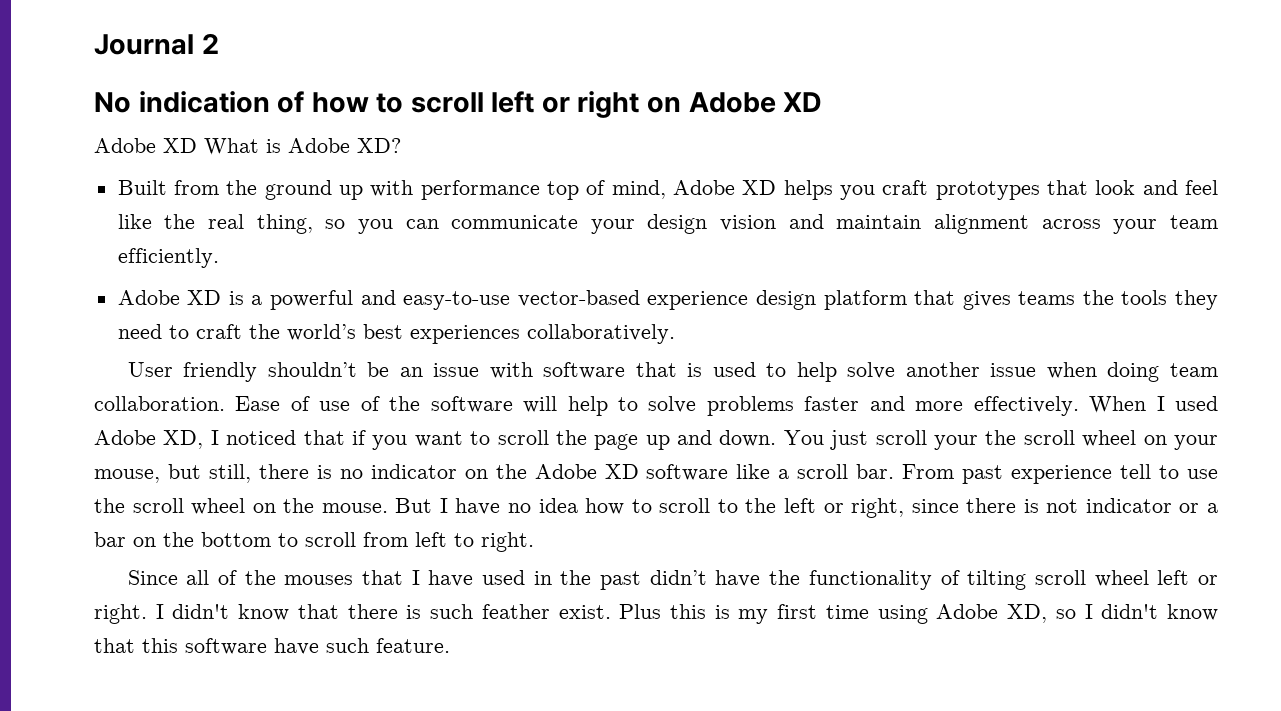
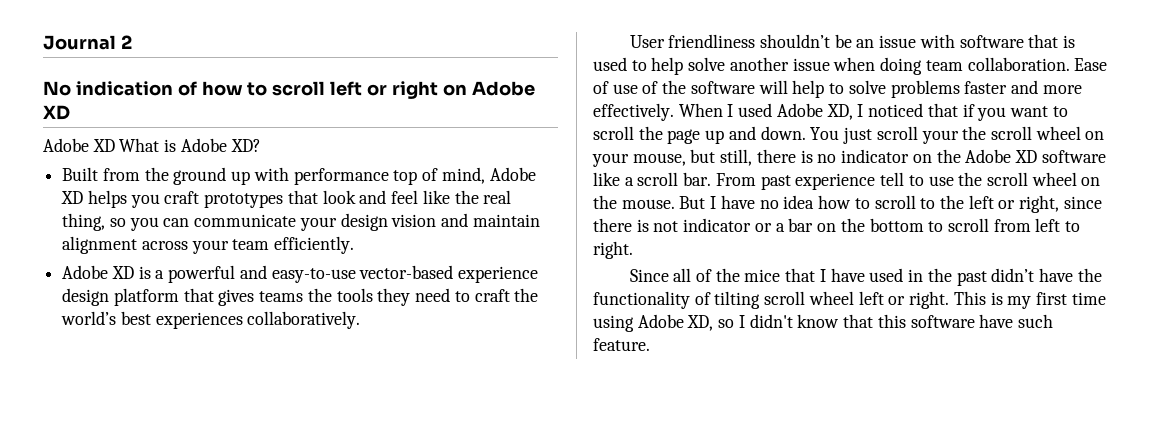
- User friendly shouldn’t be an issue with software that is used to help solve another issue when doing team collaboration.
+ User friendliness shouldn’t be an issue with software that is used to help solve another issue when doing team collaboration.
- Since all of the mouses that I have used in the past didn’t have the functionality of tilting scroll wheel left or right.
+ Since all of the mice that I have used in the past didn’t have the functionality of tilting scroll wheel left or right.
- I didn't know that there is such feather exist. Plus this is my first time using Adobe XD, so I didn't know that this software have such feature.
+ This is my first time using Adobe XD, so I didn't know that this software have such feature.

